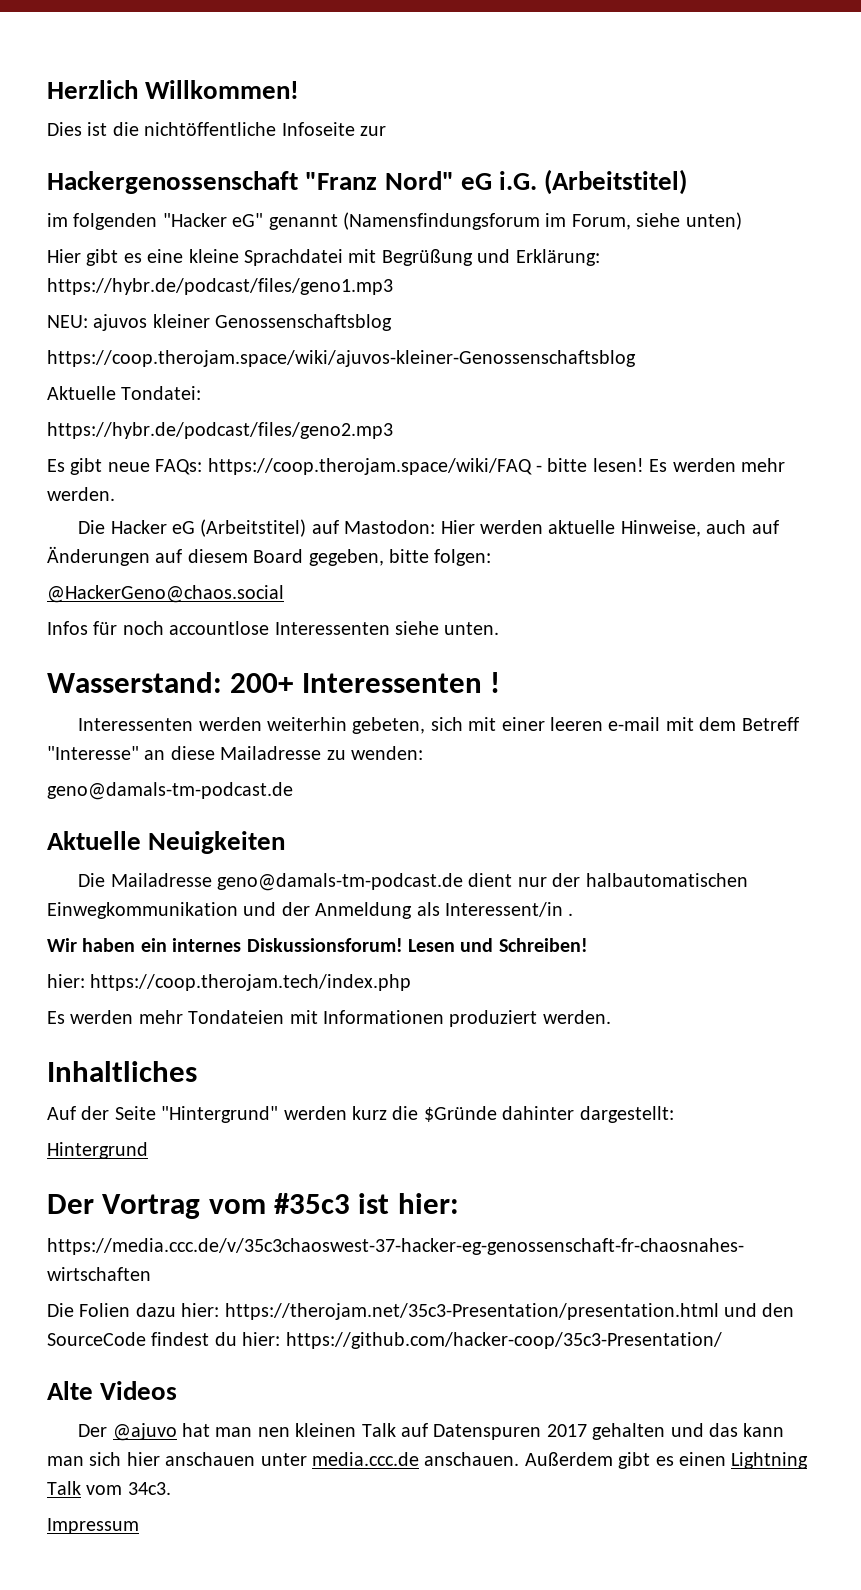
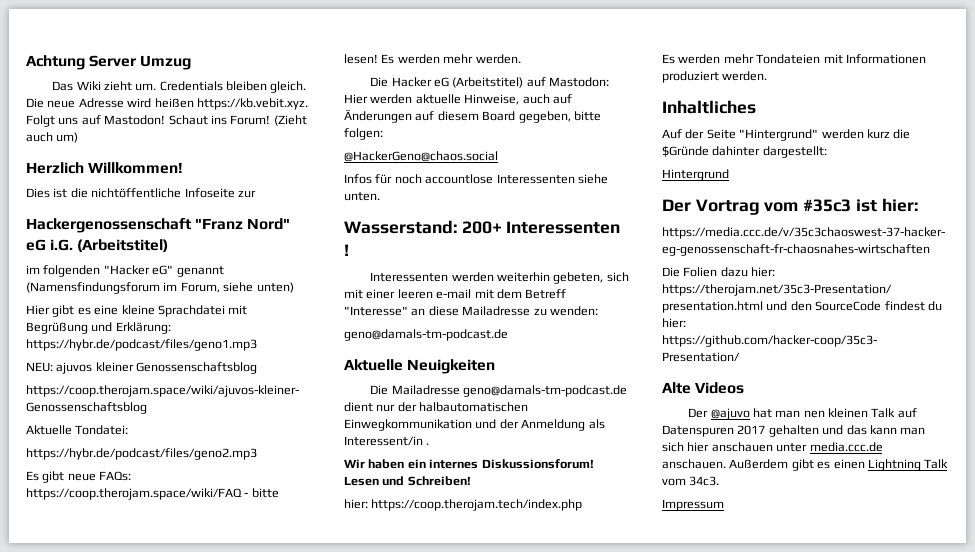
+ Achtung Server Umzug
+ Das Wiki zieht um. Credentials bleiben gleich. Die neue Adresse wird heißen https://kb.vebit.xyz. Folgt uns auf Mastodon! Schaut ins Forum! (Zieht auch um)

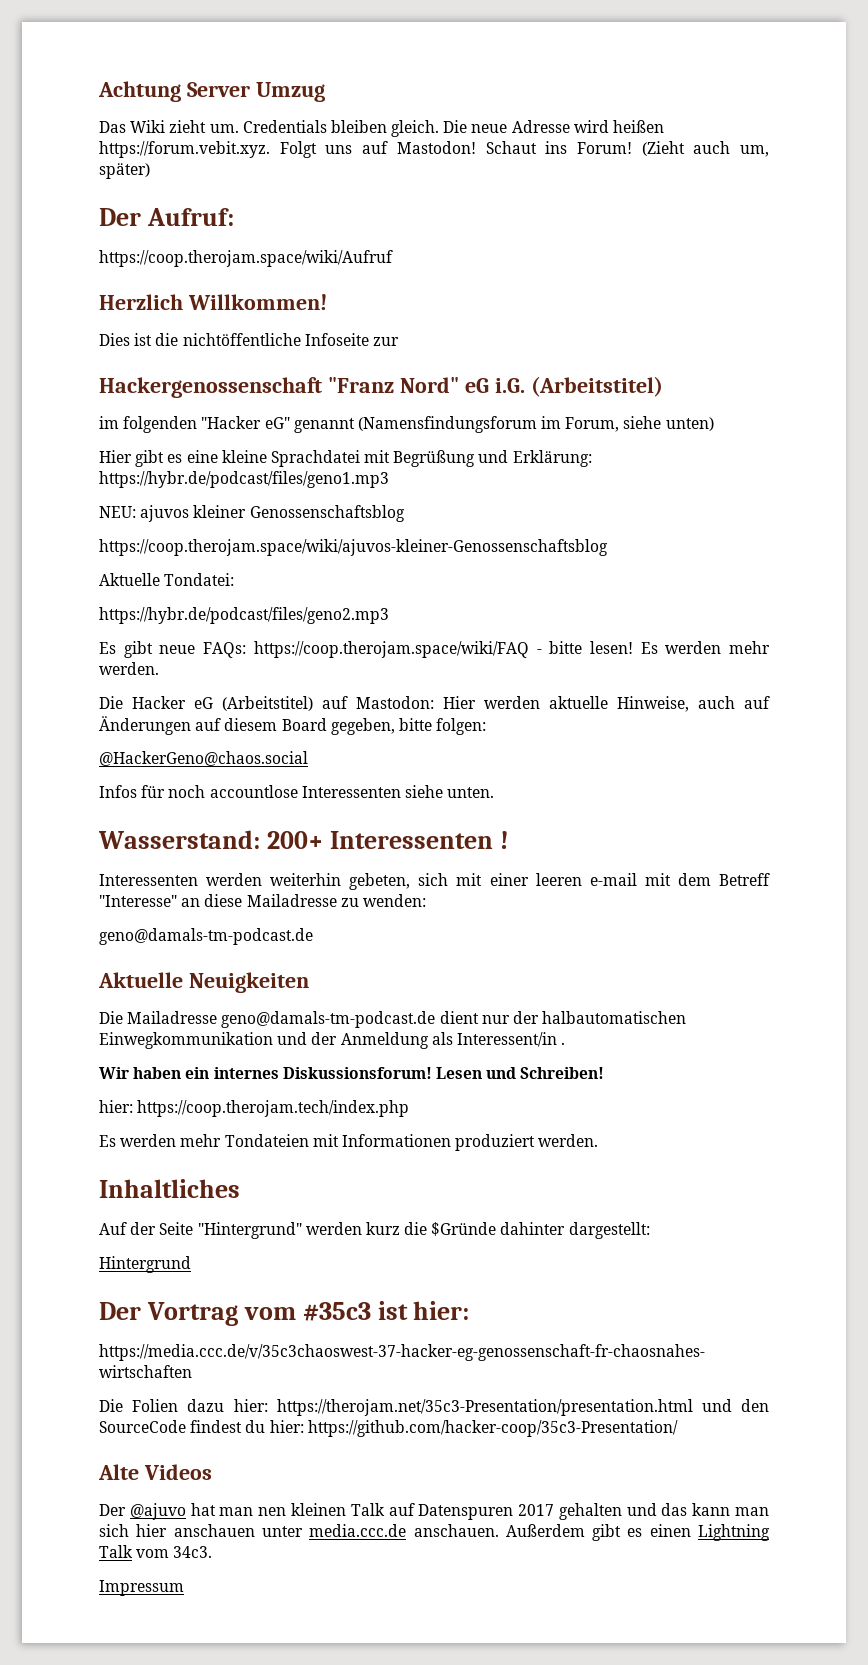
- Die neue Adresse wird heißen https://kb.vebit.xyz. Folgt uns auf Mastodon!
+ Die neue Adresse wird heißen https://forum.vebit.xyz. Folgt uns auf Mastodon!
- (Zieht auch um)
+ (Zieht auch um, später)
+ Der Aufruf:
+ https://coop.therojam.space/wiki/Aufruf

